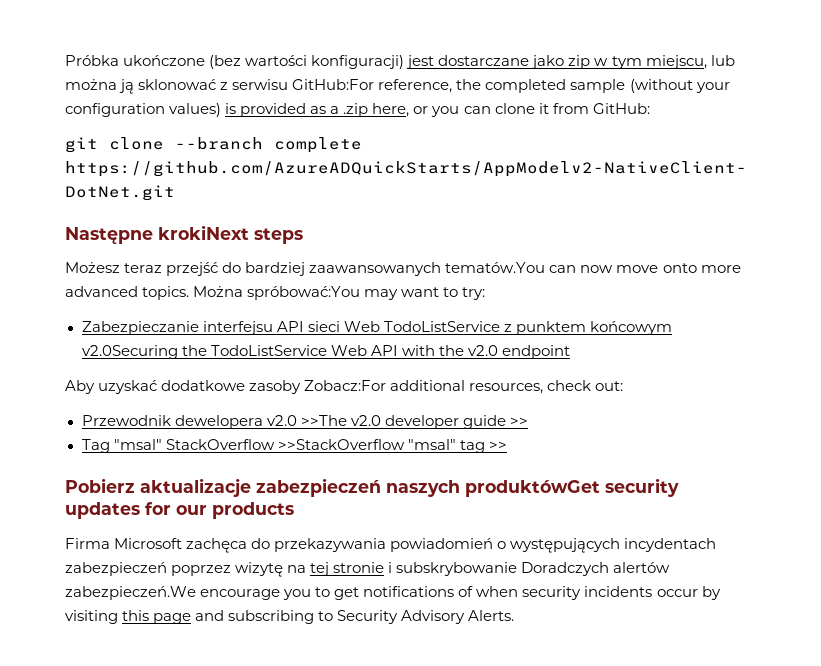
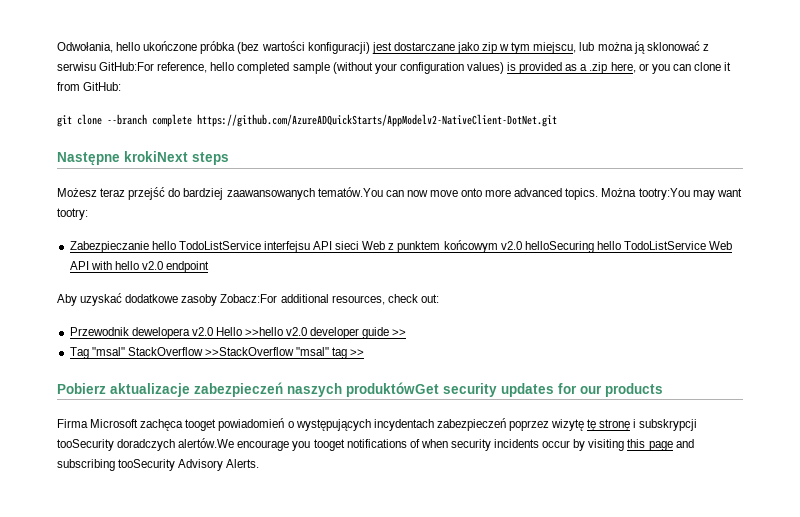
- Próbka ukończone (bez wartości konfiguracji) jest dostarczane jako zip w tym miejscu, lub można ją sklonować z serwisu GitHub:For reference, the completed sample (without your configuration values) is provided as a .zip here, or you can clone it from GitHub:
+ Odwołania, hello ukończone próbka (bez wartości konfiguracji) jest dostarczane jako zip w tym miejscu, lub można ją sklonować z serwisu GitHub:For reference, hello completed sample (without your configuration values) is provided as a .zip here, or you can clone it from GitHub:
- Można spróbować:You may want to try:
+ Można tootry:You may want tootry:
- Zabezpieczanie interfejsu API sieci Web TodoListService z punktem końcowym v2.0Securing the TodoListService Web API with the v2.0 endpoint
+ Zabezpieczanie hello TodoListService interfejsu API sieci Web z punktem końcowym v2.0 helloSecuring hello TodoListService Web API with hello v2.0 endpoint
- Przewodnik dewelopera v2.0 >>The v2.0 developer guide >>
+ Przewodnik dewelopera v2.0 Hello >>hello v2.0 developer guide >>
- Firma Microsoft zachęca do przekazywania powiadomień o występujących incydentach zabezpieczeń poprzez wizytę na tej stronie i subskrybowanie Doradczych alertów zabezpieczeń.We encourage you to get notifications of when security incidents occur by visiting this page and subscribing to Security Advisory Alerts.
+ Firma Microsoft zachęca tooget powiadomień o występujących incydentach zabezpieczeń poprzez wizytę tę stronę i subskrypcji tooSecurity doradczych alertów.We encourage you tooget notifications of when security incidents occur by visiting this page and subscribing tooSecurity Advisory Alerts.

